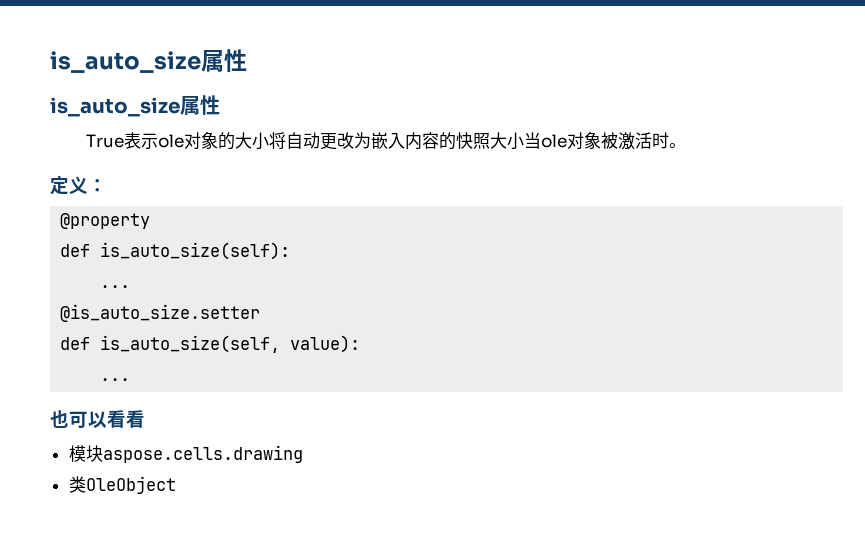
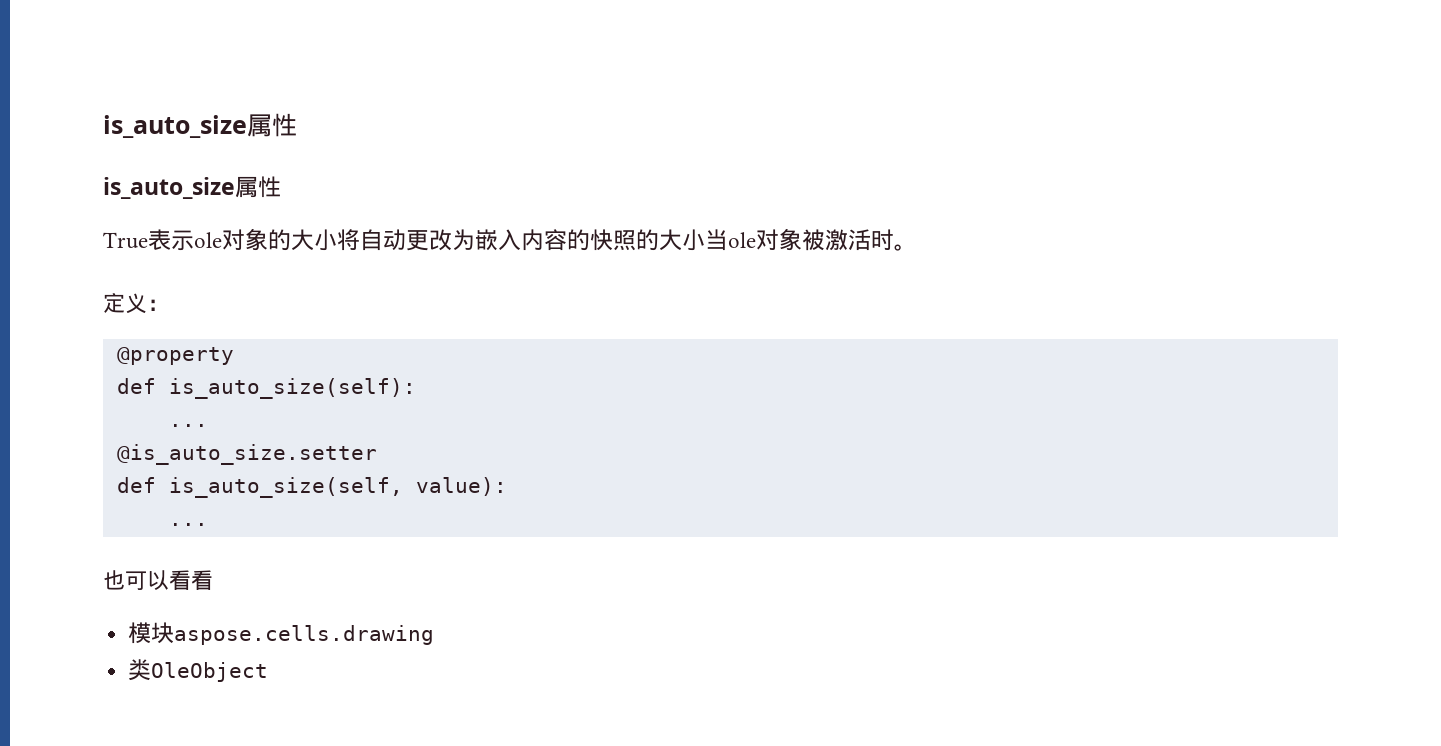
- True表示ole对象的大小将自动更改为嵌入内容的快照大小当ole对象被激活时。
+ True表示ole对象的大小将自动更改为嵌入内容的快照的大小当ole对象被激活时。

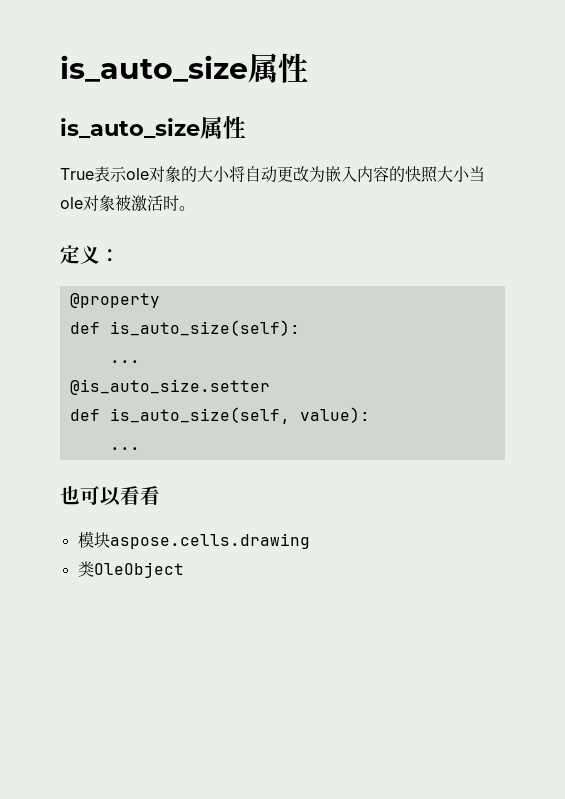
- True表示ole对象的大小将自动更改为嵌入内容的快照的大小当ole对象被激活时。
+ True表示ole对象的大小将自动更改为嵌入内容的快照大小当ole对象被激活时。

